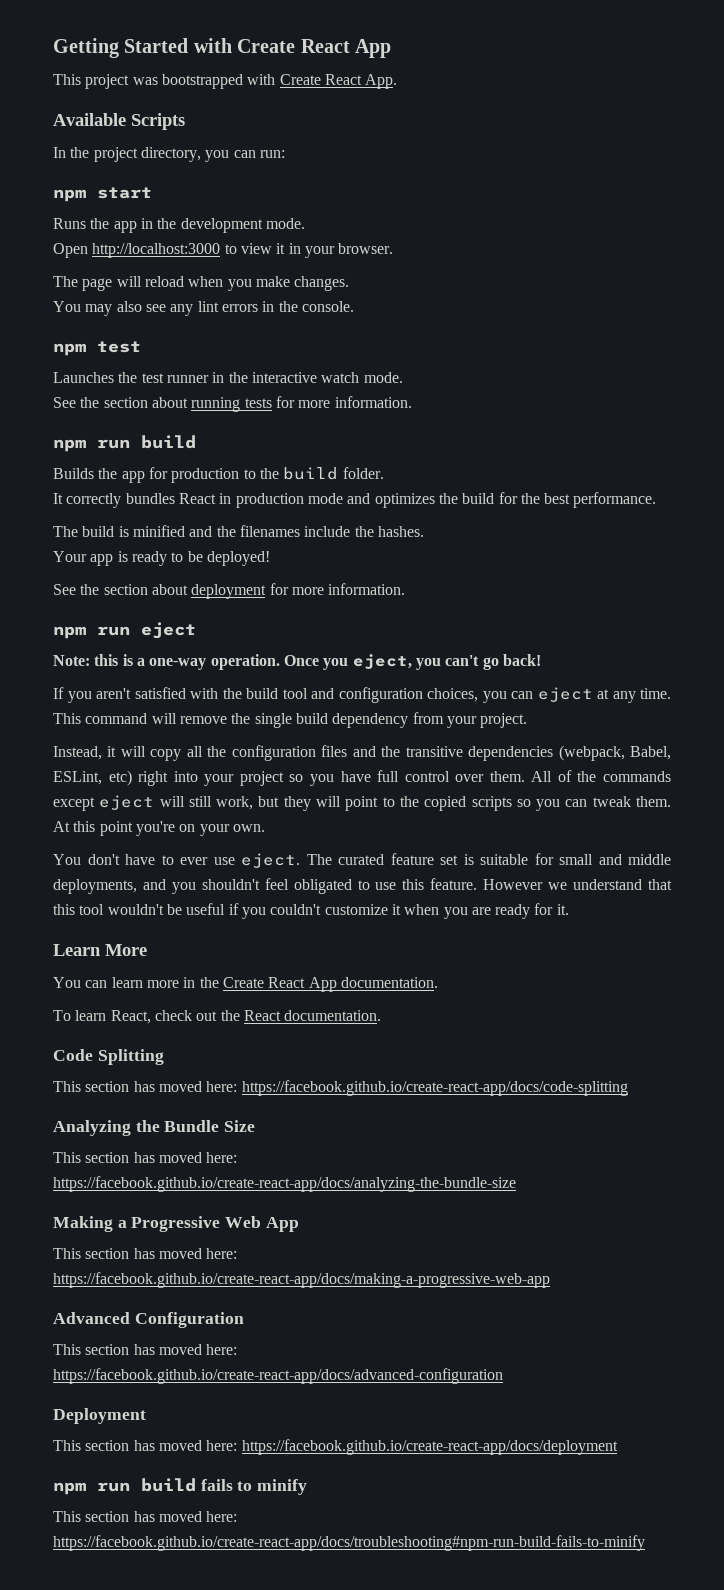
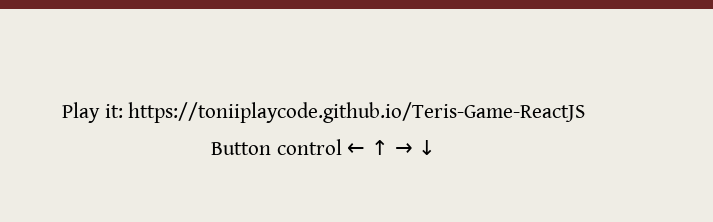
- Getting Started with Create React App
- This project was bootstrapped with Create React App.
- Available Scripts
- In the project directory, you can run:
- npm start
- Runs the app in the development mode.
- Open http://localhost:3000 to view it in your browser.
- The page will reload when you make changes.
- You may also see any lint errors in the console.
- npm test
- Launches the test runner in the interactive watch mode.
- See the section about running tests for more information.
- npm run build
- Builds the app for production to the build folder.
- It correctly bundles React in production mode and optimizes the build for the best performance.
- The build is minified and the filenames include the hashes.
- Your app is ready to be deployed!
- See the section about deployment for more information.
- npm run eject
- Note: this is a one-way operation. Once you eject, you can't go back!
- If you aren't satisfied with the build tool and configuration choices, you can eject at any time. This command will remove the single build dependency from your project.
- Instead, it will copy all the configuration files and the transitive dependencies (webpack, Babel, ESLint, etc) right into your project so you have full control over them. All of the commands except eject will still work, but they will point to the copied scripts so you can tweak them. At this point you're on your own.
- You don't have to ever use eject. The curated feature set is suitable for small and middle deployments, and you shouldn't feel obligated to use this feature. However we understand that this tool wouldn't be useful if you couldn't customize it when you are ready for it.
- Learn More
- You can learn more in the Create React App documentation.
- To learn React, check out the React documentation.
- Code Splitting
- This section has moved here: https://facebook.github.io/create-react-app/docs/code-splitting
- Analyzing the Bundle Size
- This section has moved here: https://facebook.github.io/create-react-app/docs/analyzing-the-bundle-size
- Making a Progressive Web App
- This section has moved here: https://facebook.github.io/create-react-app/docs/making-a-progressive-web-app
- Advanced Configuration
- This section has moved here: https://facebook.github.io/create-react-app/docs/advanced-configuration
- Deployment
- This section has moved here: https://facebook.github.io/create-react-app/docs/deployment
- npm run build fails to minify
- This section has moved here: https://facebook.github.io/create-react-app/docs/troubleshooting#npm-run-build-fails-to-minify
+ Play it: https://toniiplaycode.github.io/Teris-Game-ReactJS
+ Button control ← ↑ → ↓

